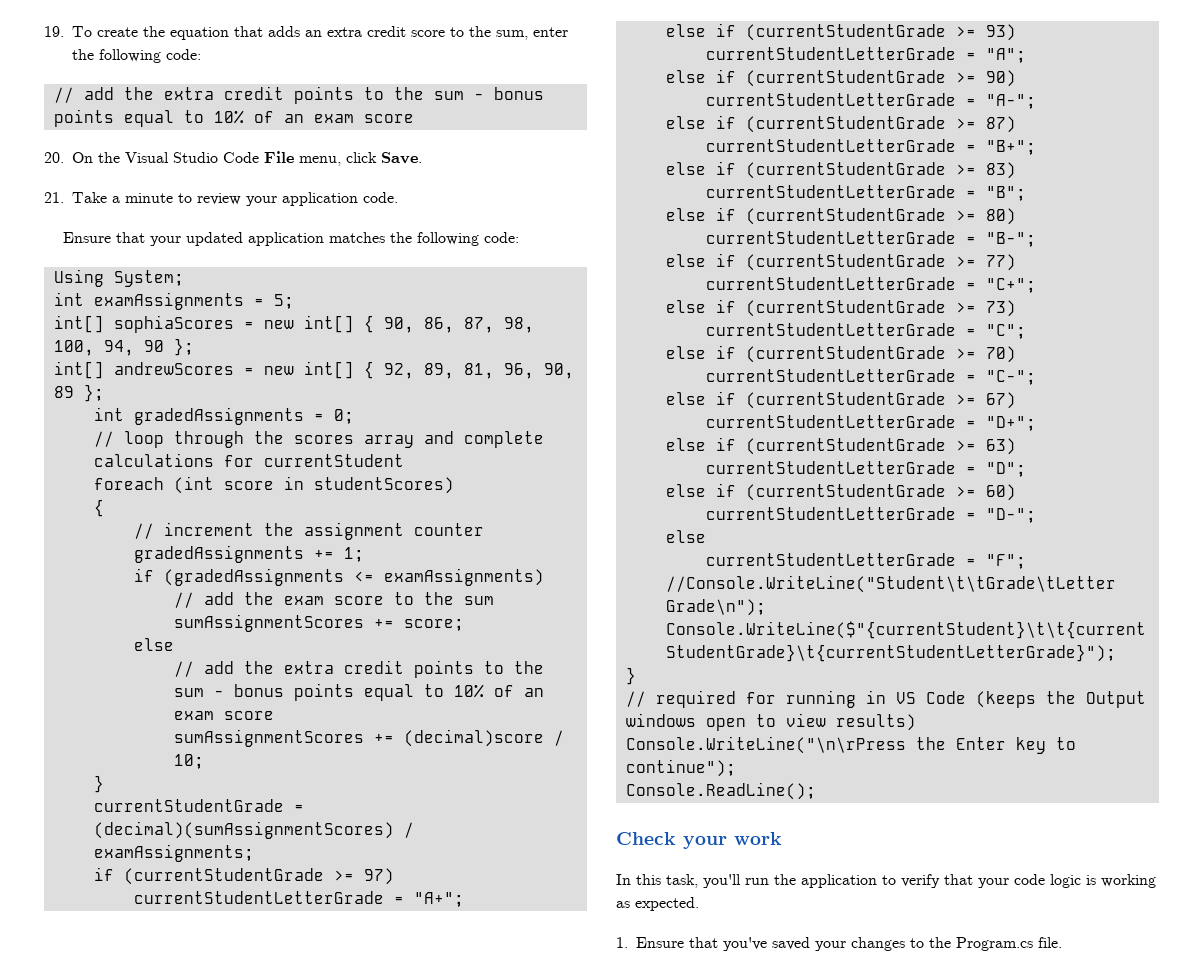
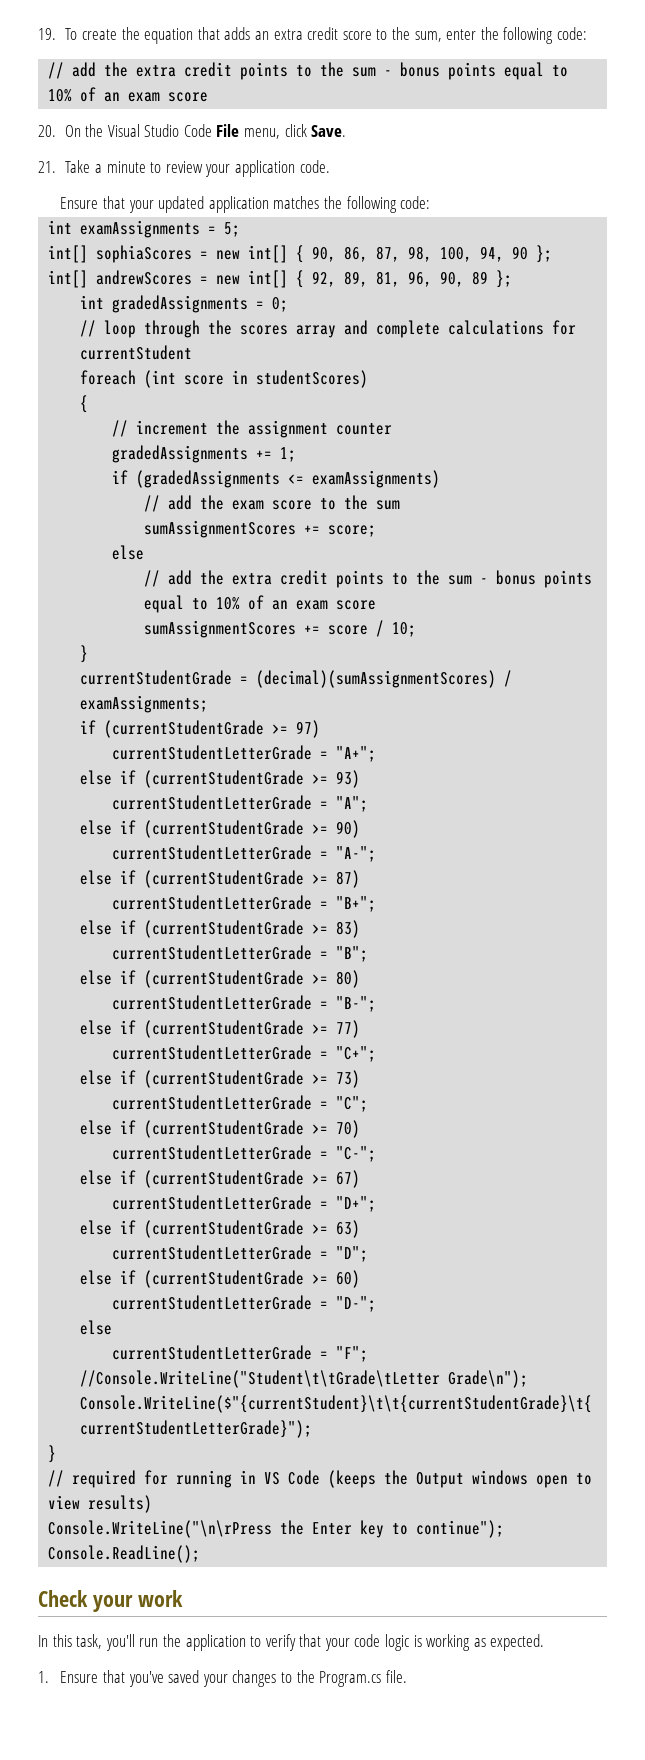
- Using System;
- sumAssignmentScores += (decimal)score / 10;
+ sumAssignmentScores += score / 10;

